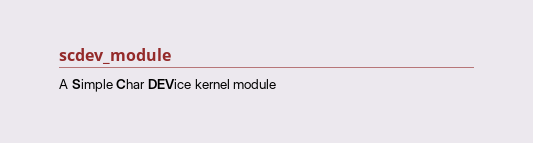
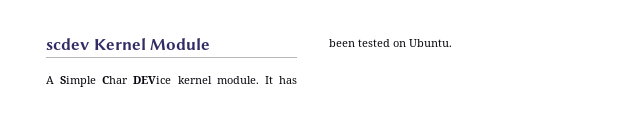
- scdev_module
+ scdev Kernel Module
- A Simple Char DEVice kernel module
+ A Simple Char DEVice kernel module. It has been tested on Ubuntu.

